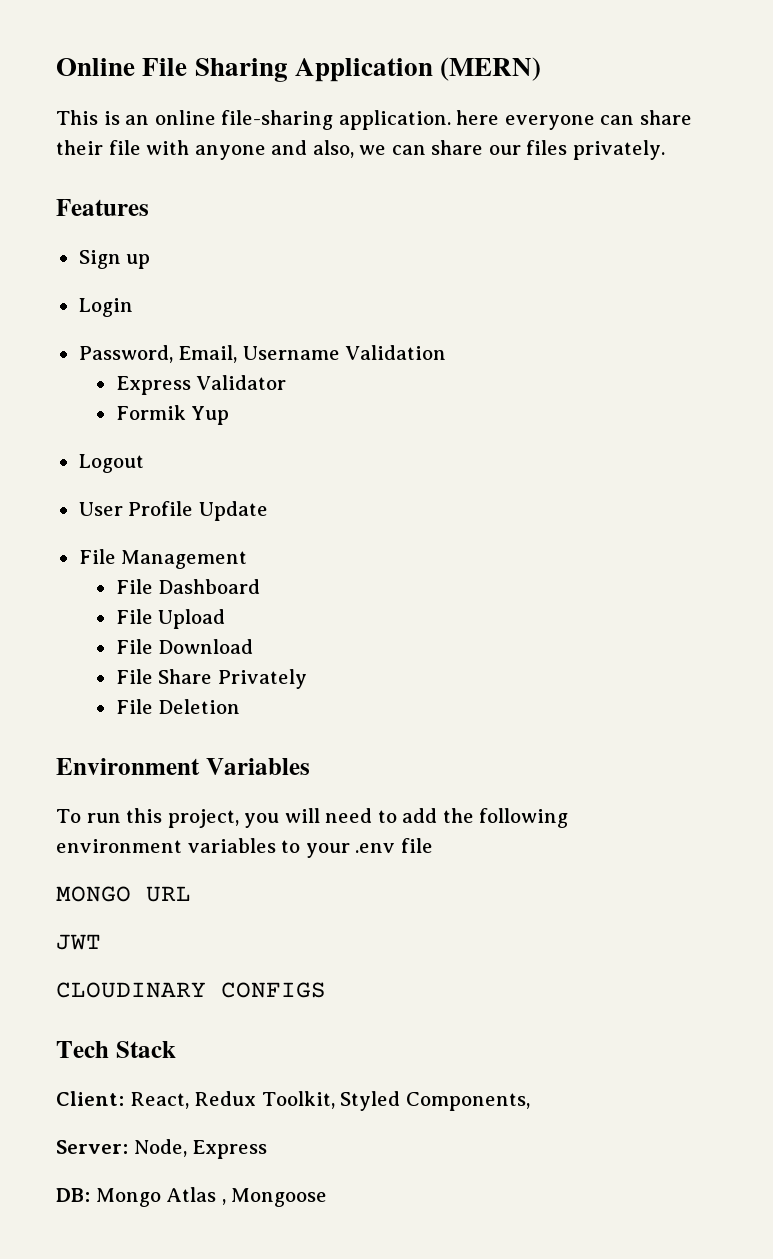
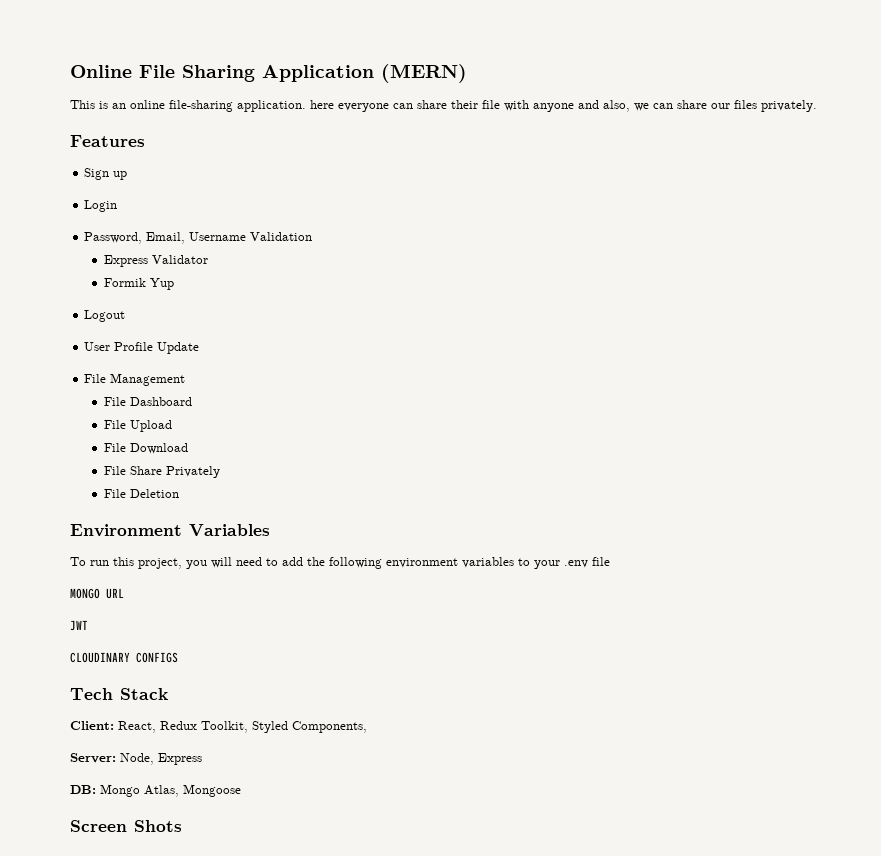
- DB: Mongo Atlas , Mongoose
+ DB: Mongo Atlas, Mongoose
+ Screen Shots

